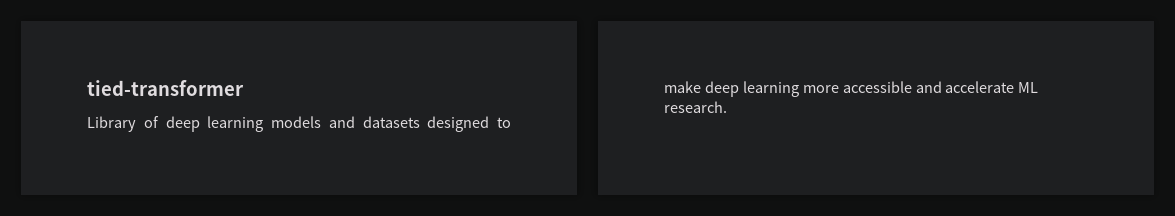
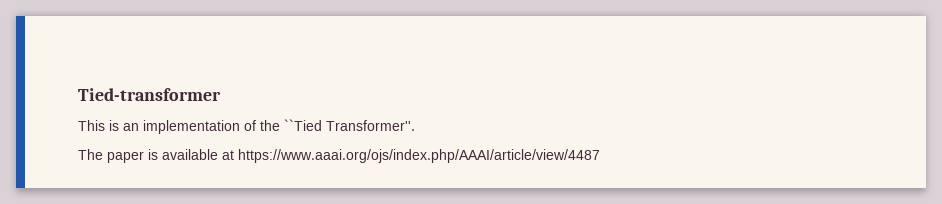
- tied-transformer
- Library of deep learning models and datasets designed to make deep learning more accessible and accelerate ML research.
+ Tied-transformer
+ This is an implementation of the ``Tied Transformer''.
+ The paper is available at https://www.aaai.org/ojs/index.php/AAAI/article/view/4487

